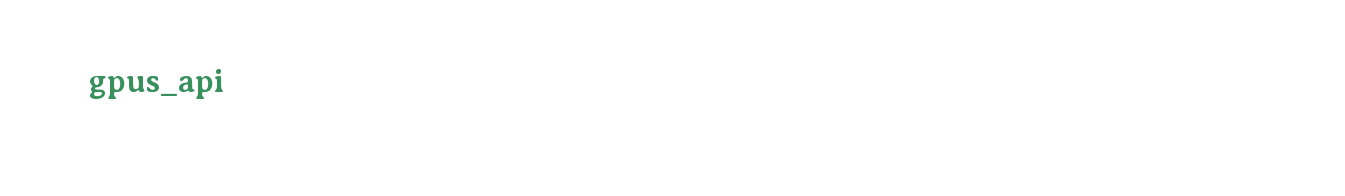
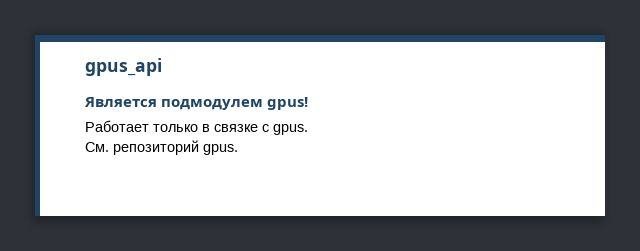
+ Является подмодулем gpus!
+ Работает только в связке с gpus.
+ См. репозиторий gpus.

